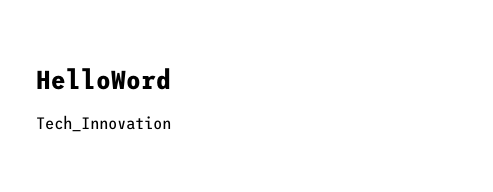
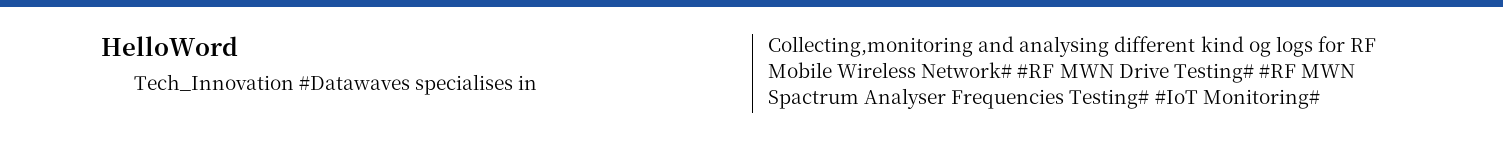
- Tech_Innovation
+ Tech_Innovation #Datawaves specialises in Collecting,monitoring and analysing different kind og logs for RF Mobile Wireless Network# #RF MWN Drive Testing# #RF MWN Spactrum Analyser Frequencies Testing# #IoT Monitoring#

